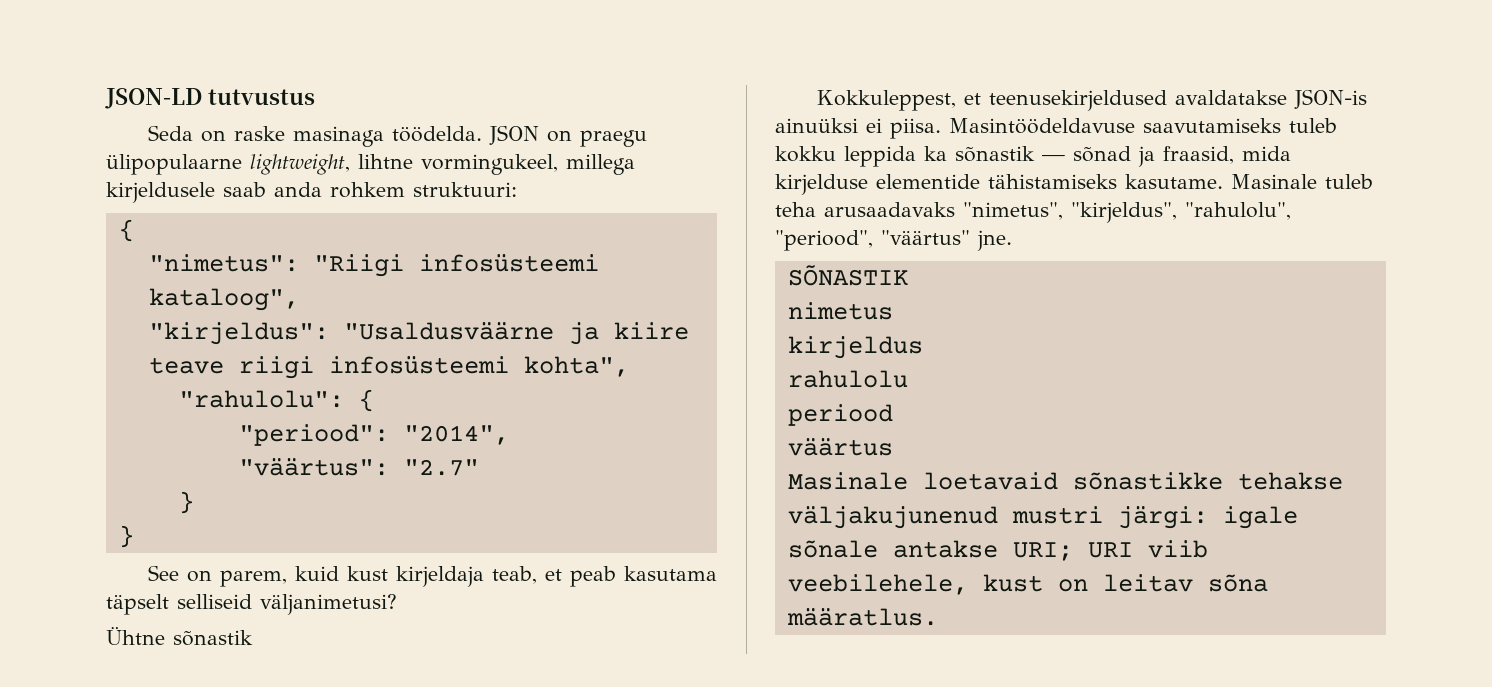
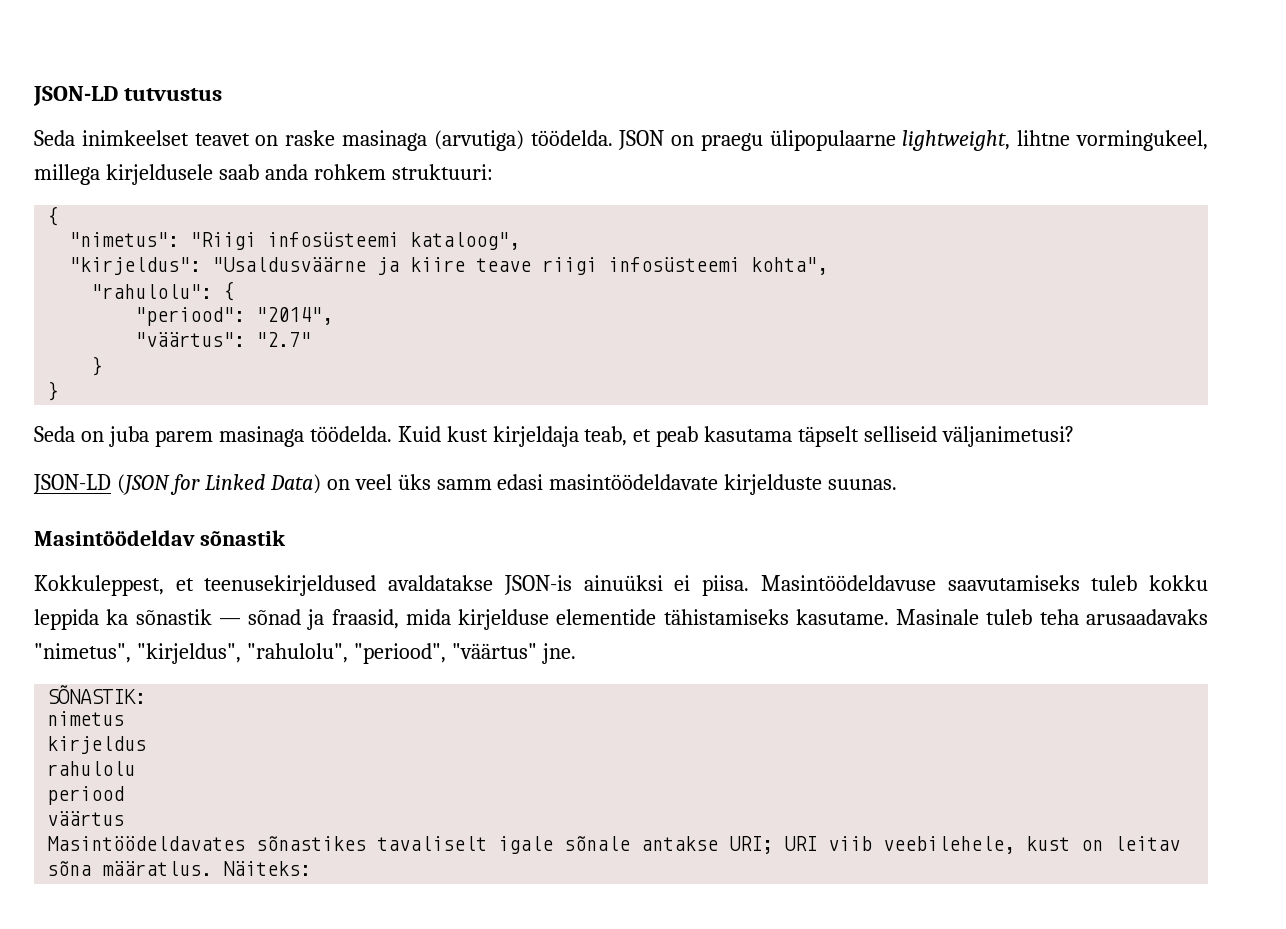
- Seda on raske masinaga töödelda.
+ Seda inimkeelset teavet on raske masinaga (arvutiga) töödelda.
- See on parem, kuid kust kirjeldaja teab, et peab kasutama täpselt selliseid väljanimetusi?
+ Seda on juba parem masinaga töödelda. Kuid kust kirjeldaja teab, et peab kasutama täpselt selliseid väljanimetusi?
- Ühtne sõnastik
+ JSON-LD (JSON for Linked Data) on veel üks samm edasi masintöödeldavate kirjelduste suunas.
+ Masintöödeldav sõnastik
- SÕNASTIK
+ SÕNASTIK:
- Masinale loetavaid sõnastikke tehakse väljakujunenud mustri järgi: igale sõnale antakse URI; URI viib veebilehele, kust on leitav sõna määratlus.
+ Masintöödeldavates sõnastikes tavaliselt igale sõnale antakse URI; URI viib veebilehele, kust on leitav sõna määratlus.
+ Näiteks:

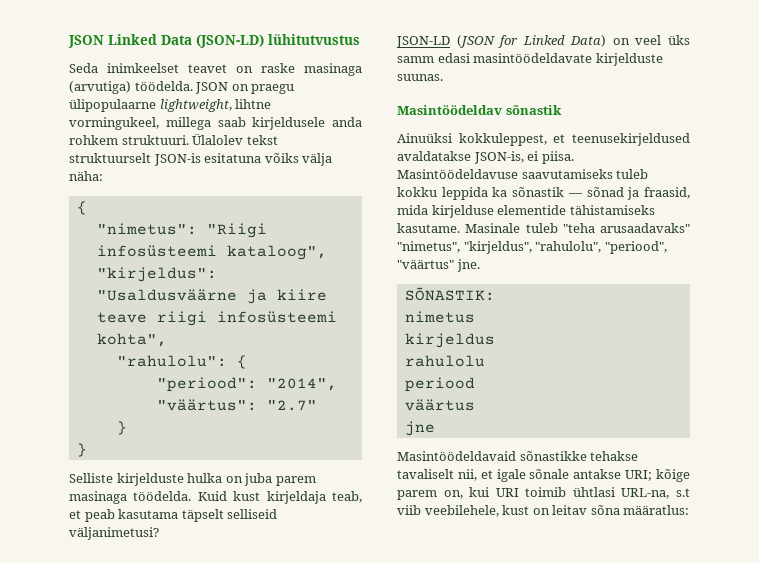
- JSON-LD tutvustus
+ JSON Linked Data (JSON-LD) lühitutvustus
- JSON on praegu ülipopulaarne lightweight, lihtne vormingukeel, millega kirjeldusele saab anda rohkem struktuuri:
+ JSON on praegu ülipopulaarne lightweight, lihtne vormingukeel, millega saab kirjeldusele anda rohkem struktuuri. Ülalolev tekst struktuurselt JSON-is esitatuna võiks välja näha:
- Seda on juba parem masinaga töödelda.
+ Selliste kirjelduste hulka on juba parem masinaga töödelda.
- Kokkuleppest, et teenusekirjeldused avaldatakse JSON-is ainuüksi ei piisa.
+ Ainuüksi kokkuleppest, et teenusekirjeldused avaldatakse JSON-is, ei piisa.
- Masinale tuleb teha arusaadavaks "nimetus", "kirjeldus", "rahulolu", "periood", "väärtus" jne.
+ Masinale tuleb "teha arusaadavaks" "nimetus", "kirjeldus", "rahulolu", "periood", "väärtus" jne.
- Masintöödeldavates sõnastikes tavaliselt igale sõnale antakse URI; URI viib veebilehele, kust on leitav sõna määratlus. Näiteks:
+ jne
+ Masintöödeldavaid sõnastikke tehakse tavaliselt nii, et igale sõnale antakse URI; kõige parem on, kui URI toimib ühtlasi URL-na, s.t viib veebilehele, kust on leitav sõna määratlus:

